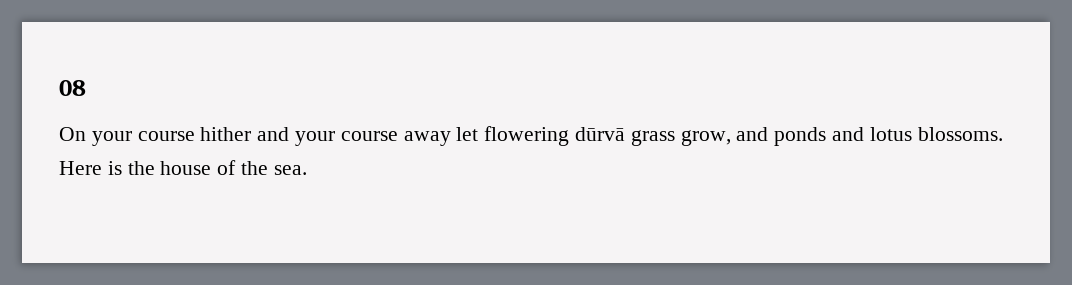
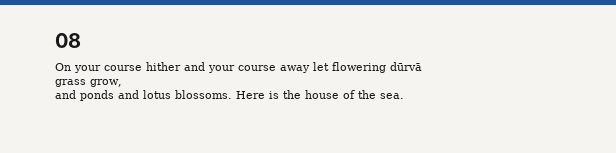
- On your course hither and your course away let flowering dūrvā grass grow, and ponds and lotus blossoms.
+ On your course hither and your course away let flowering dūrvā
+ grass grow,
+ and ponds and lotus blossoms.

